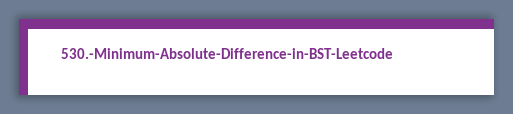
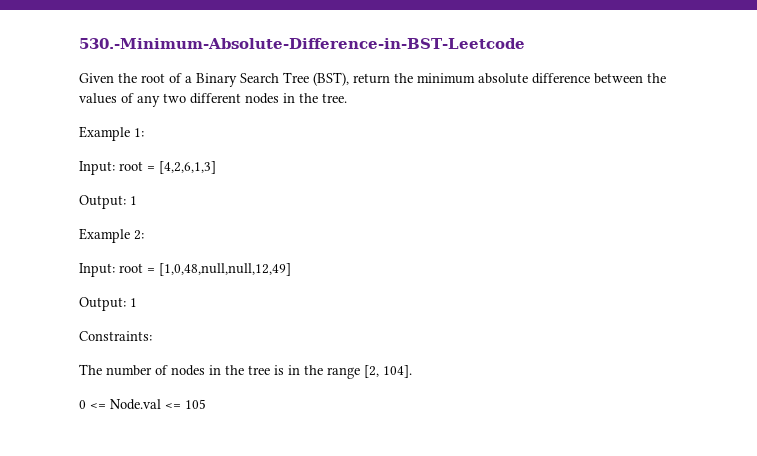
+ Given the root of a Binary Search Tree (BST), return the minimum absolute difference between the values of any two different nodes in the tree.
+ Example 1:
+ Input: root = [4,2,6,1,3]
+ Output: 1
+ Example 2:
+ Input: root = [1,0,48,null,null,12,49]
+ Output: 1
+ Constraints:
+ The number of nodes in the tree is in the range [2, 104].
+ 0 <= Node.val <= 105

